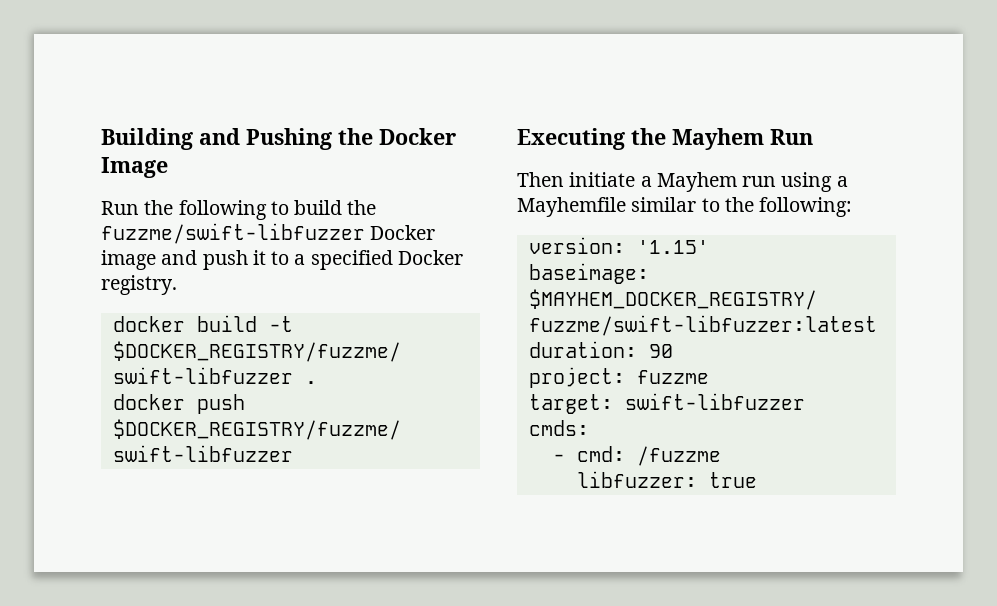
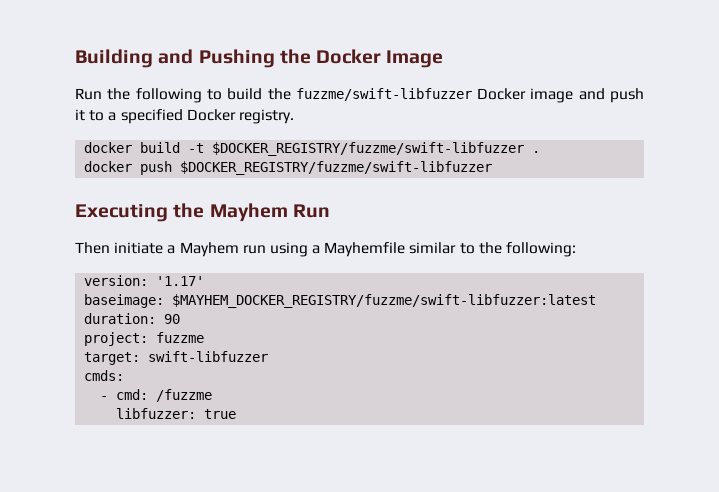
- version: '1.15'
+ version: '1.17'

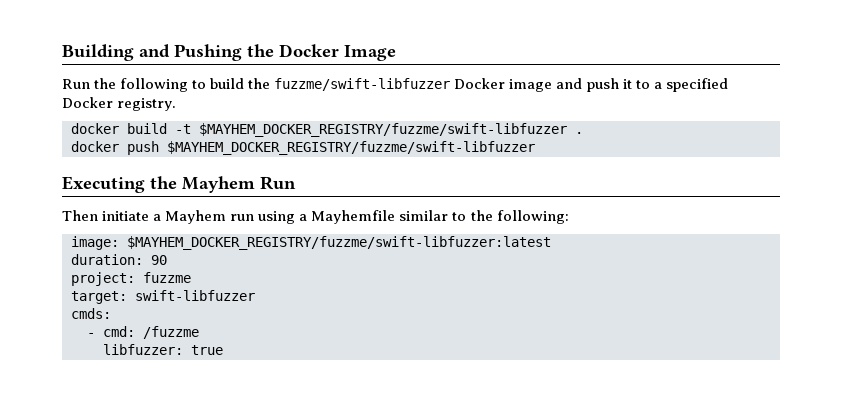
- docker build -t $DOCKER_REGISTRY/fuzzme/swift-libfuzzer .
+ docker build -t $MAYHEM_DOCKER_REGISTRY/fuzzme/swift-libfuzzer .
- docker push $DOCKER_REGISTRY/fuzzme/swift-libfuzzer
+ docker push $MAYHEM_DOCKER_REGISTRY/fuzzme/swift-libfuzzer
- version: '1.17'
- baseimage: $MAYHEM_DOCKER_REGISTRY/fuzzme/swift-libfuzzer:latest
+ image: $MAYHEM_DOCKER_REGISTRY/fuzzme/swift-libfuzzer:latest

